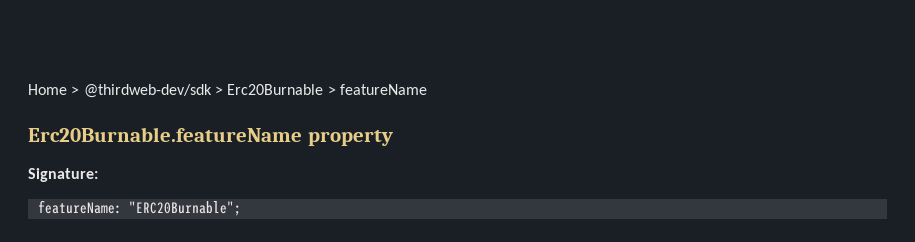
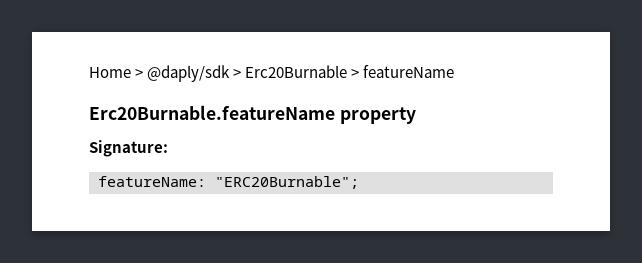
- Home > @thirdweb-dev/sdk > Erc20Burnable > featureName
+ Home > @daply/sdk > Erc20Burnable > featureName

